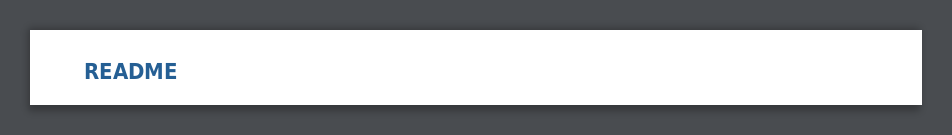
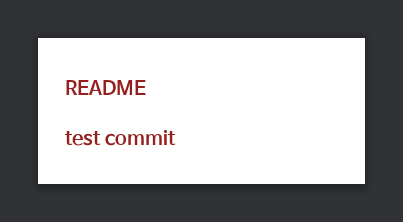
+ test commit

